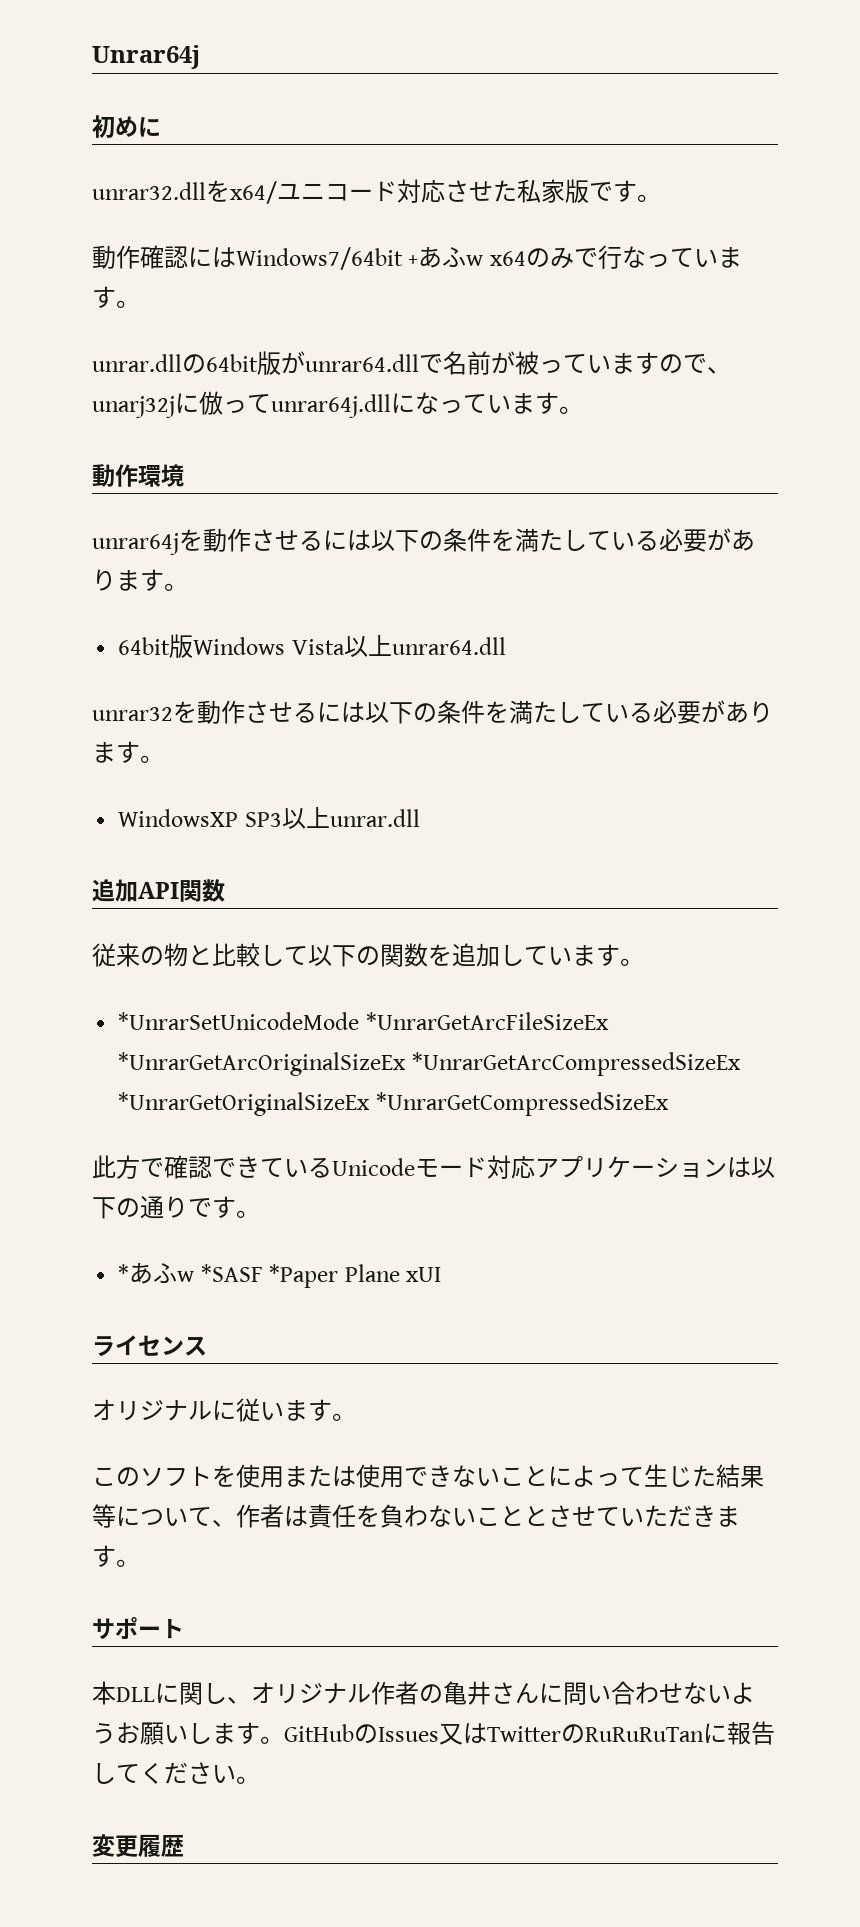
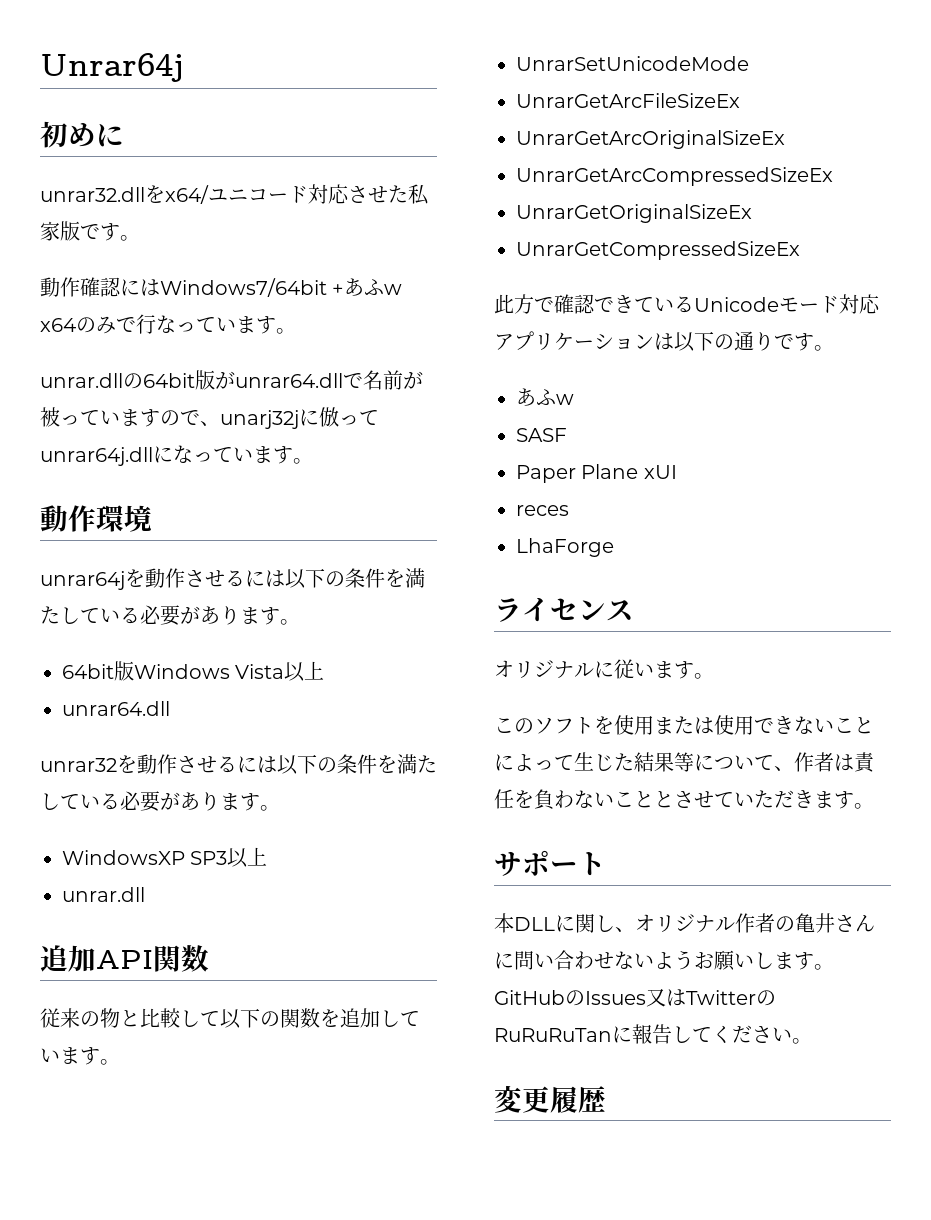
- 64bit版Windows Vista以上unrar64.dll
+ 64bit版Windows Vista以上
+ unrar64.dll
- WindowsXP SP3以上unrar.dll
+ WindowsXP SP3以上
+ unrar.dll
- *UnrarSetUnicodeMode *UnrarGetArcFileSizeEx *UnrarGetArcOriginalSizeEx *UnrarGetArcCompressedSizeEx *UnrarGetOriginalSizeEx *UnrarGetCompressedSizeEx
+ UnrarSetUnicodeMode
+ UnrarGetArcFileSizeEx
+ UnrarGetArcOriginalSizeEx
+ UnrarGetArcCompressedSizeEx
+ UnrarGetOriginalSizeEx
+ UnrarGetCompressedSizeEx
  此方で確認できているUnicodeモード対応アプリケーションは以下の通りです。
- *あふw *SASF *Paper Plane xUI
+ あふw
+ SASF
+ Paper Plane xUI
+ reces
+ LhaForge

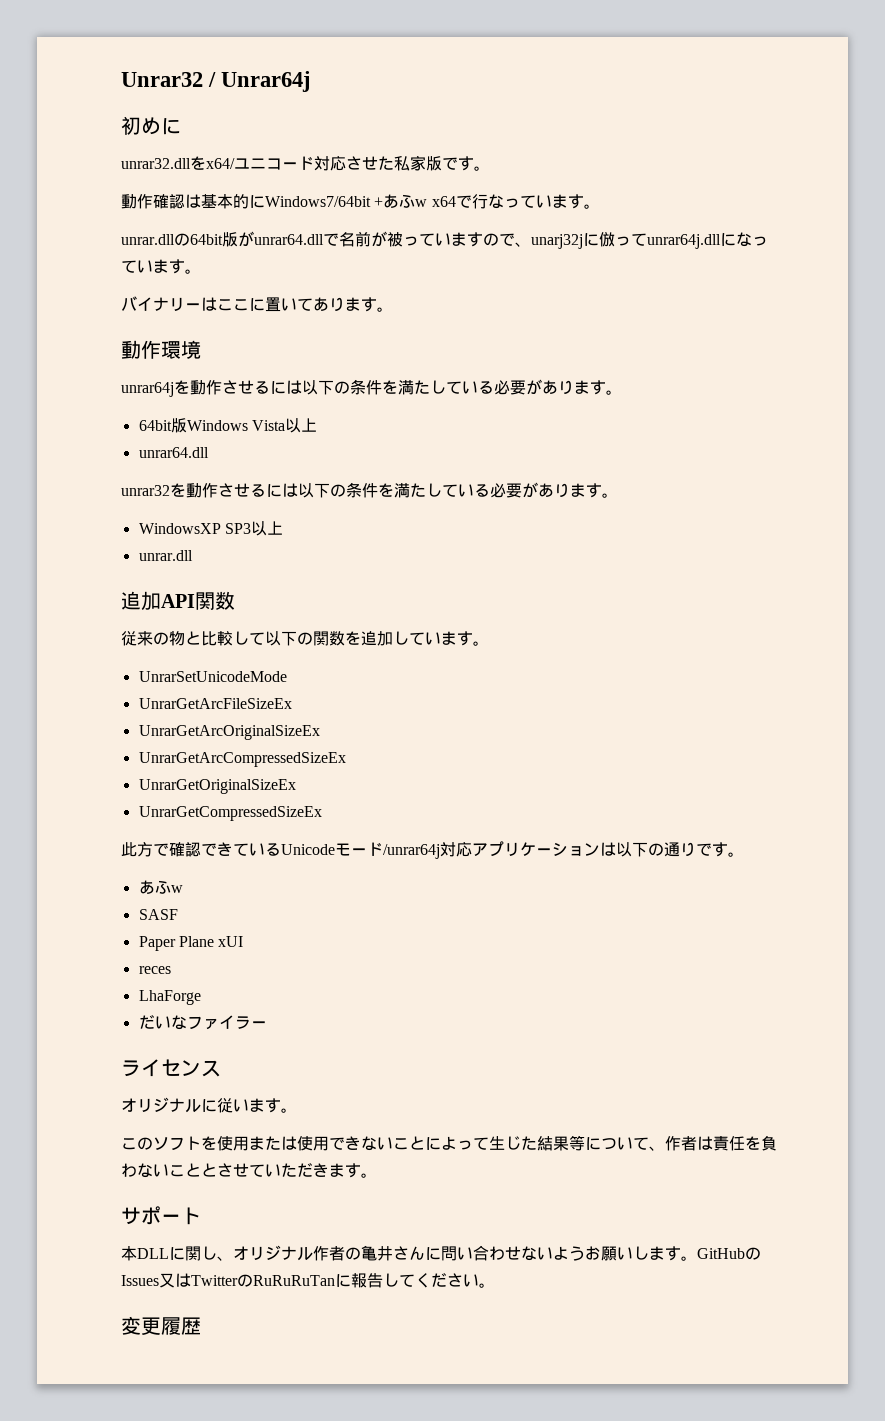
- Unrar64j
+ Unrar32 / Unrar64j
- 動作確認にはWindows7/64bit +あふw x64のみで行なっています。
+ 動作確認は基本的にWindows7/64bit +あふw x64で行なっています。
+ バイナリーはここに置いてあります。
- 此方で確認できているUnicodeモード対応アプリケーションは以下の通りです。
+ 此方で確認できているUnicodeモード/unrar64j対応アプリケーションは以下の通りです。
+ だいなファイラー

